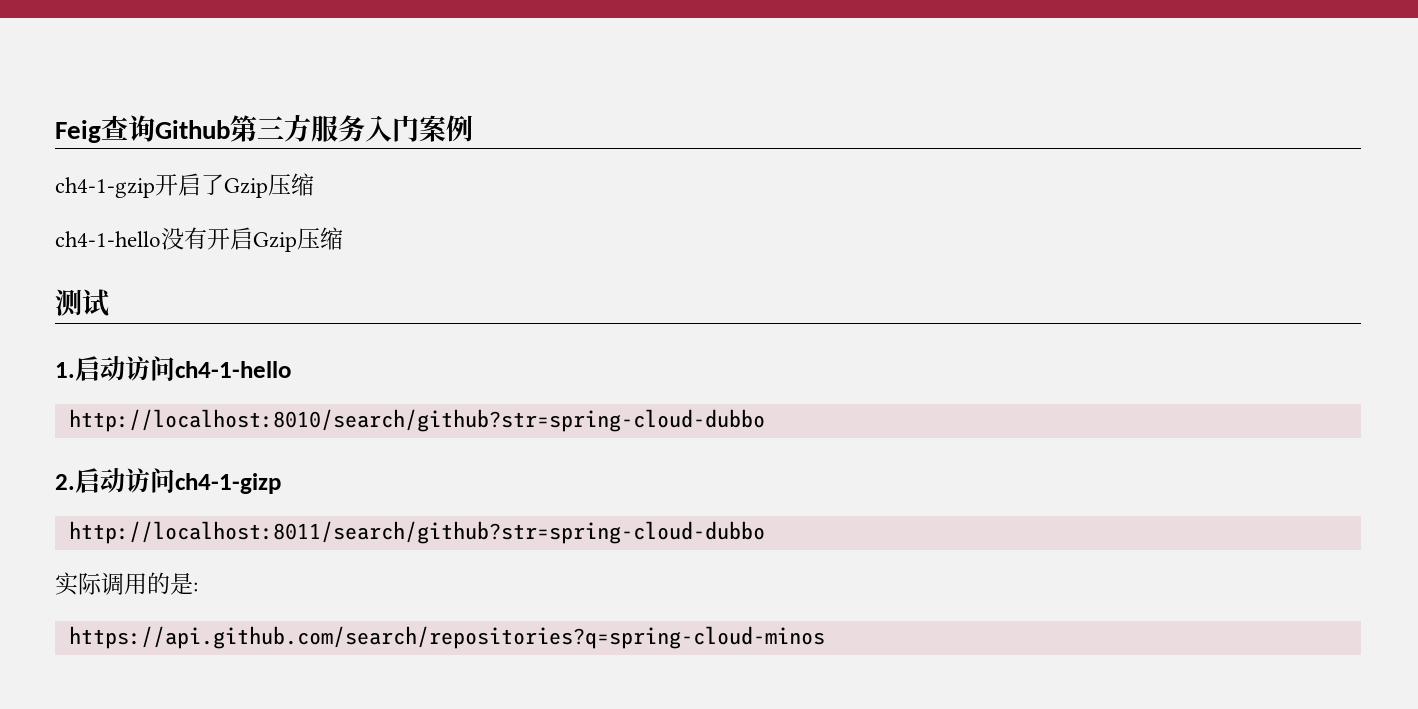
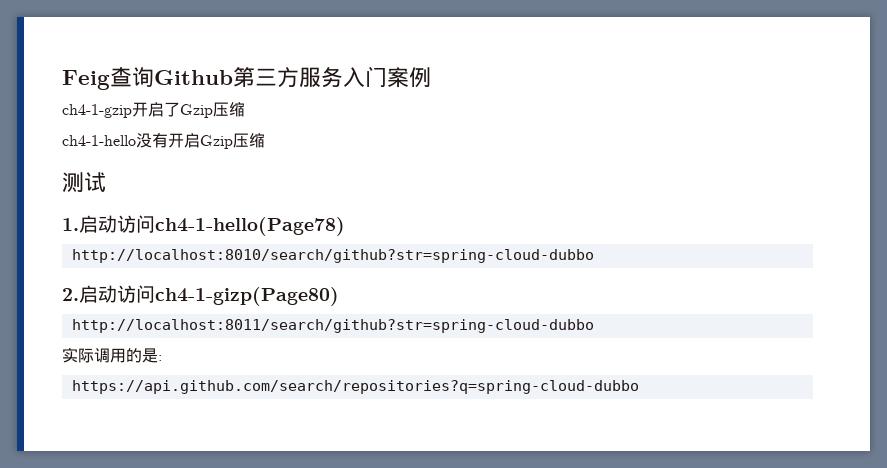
- 1.启动访问ch4-1-hello
+ 1.启动访问ch4-1-hello(Page78)
- 2.启动访问ch4-1-gizp
+ 2.启动访问ch4-1-gizp(Page80)
- https://api.github.com/search/repositories?q=spring-cloud-minos
+ https://api.github.com/search/repositories?q=spring-cloud-dubbo

